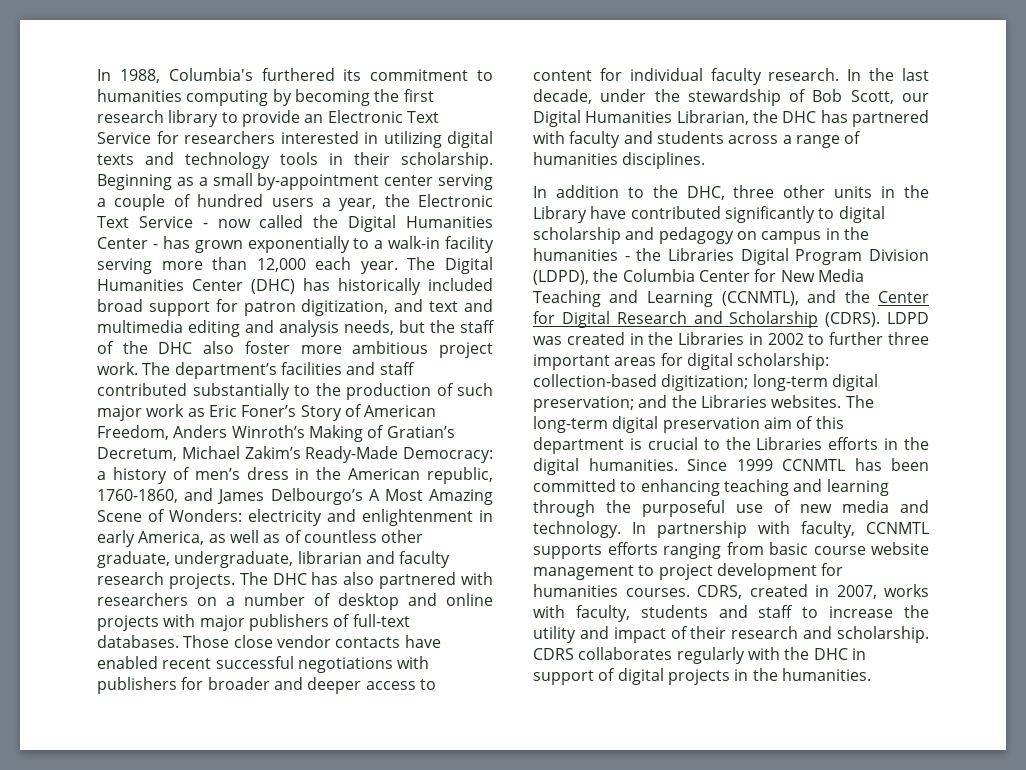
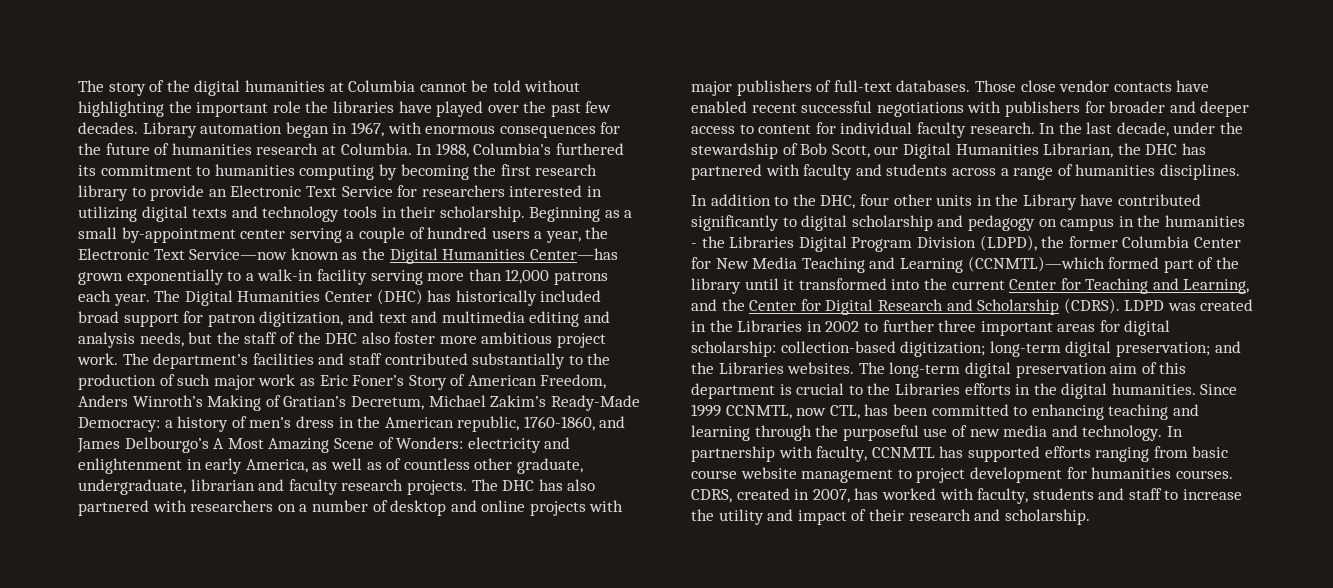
+ The story of the digital humanities at Columbia cannot be told without highlighting the important role the libraries have played over the past few decades. Library automation began in 1967, with enormous consequences for the future of humanities research at Columbia.
- Beginning as a small by-appointment center serving a couple of hundred users a year, the Electronic Text Service - now called the Digital Humanities Center - has grown exponentially to a walk-in facility serving more than 12,000 each year.
+ Beginning as a small by-appointment center serving a couple of hundred users a year, the Electronic Text Service—now known as the Digital Humanities Center—has grown exponentially to a walk-in facility serving more than 12,000 patrons each year.
- In addition to the DHC, three other units in the Library have contributed significantly to digital scholarship and pedagogy on campus in the humanities - the Libraries Digital Program Division (LDPD), the Columbia Center for New Media Teaching and Learning (CCNMTL), and the Center for Digital Research and Scholarship (CDRS).
+ In addition to the DHC, four other units in the Library have contributed significantly to digital scholarship and pedagogy on campus in the humanities - the Libraries Digital Program Division (LDPD), the former Columbia Center for New Media Teaching and Learning (CCNMTL)—which formed part of the library until it transformed into the current Center for Teaching and Learning, and the Center for Digital Research and Scholarship (CDRS).
- Since 1999 CCNMTL has been committed to enhancing teaching and learning through the purposeful use of new media and technology.
+ Since 1999 CCNMTL, now CTL, has been committed to enhancing teaching and learning through the purposeful use of new media and technology.
- In partnership with faculty, CCNMTL supports efforts ranging from basic course website management to project development for humanities courses.
+ In partnership with faculty, CCNMTL has supported efforts ranging from basic course website management to project development for humanities courses.
- CDRS, created in 2007, works with faculty, students and staff to increase the utility and impact of their research and scholarship. CDRS collaborates regularly with the DHC in support of digital projects in the humanities.
+ CDRS, created in 2007, has worked with faculty, students and staff to increase the utility and impact of their research and scholarship.

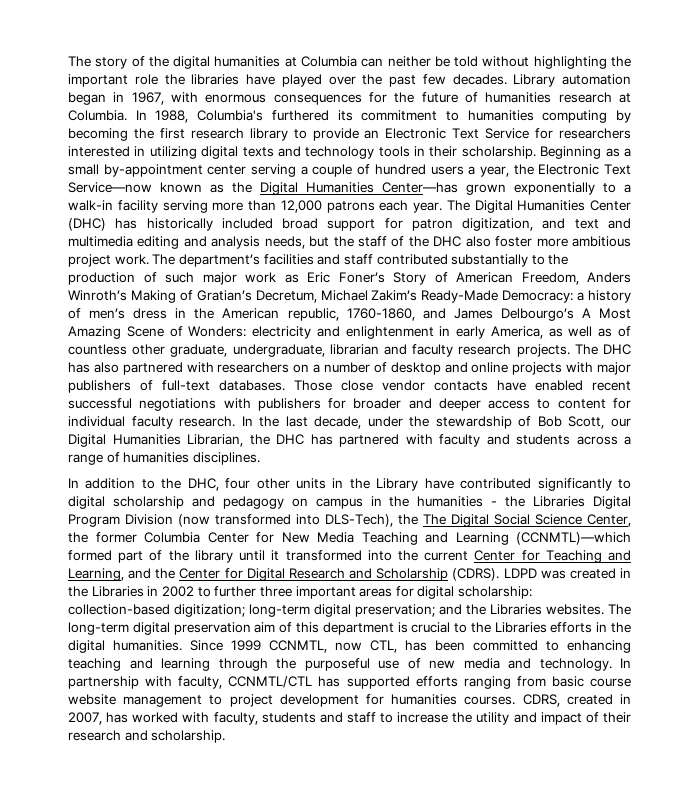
- The story of the digital humanities at Columbia cannot be told without highlighting the important role the libraries have played over the past few decades.
+ The story of the digital humanities at Columbia can neither be told without highlighting the important role the libraries have played over the past few decades.
- In addition to the DHC, four other units in the Library have contributed significantly to digital scholarship and pedagogy on campus in the humanities - the Libraries Digital Program Division (LDPD), the former Columbia Center for New Media Teaching and Learning (CCNMTL)—which formed part of the library until it transformed into the current Center for Teaching and Learning, and the Center for Digital Research and Scholarship (CDRS).
+ In addition to the DHC, four other units in the Library have contributed significantly to digital scholarship and pedagogy on campus in the humanities - the Libraries Digital Program Division (now transformed into DLS-Tech), the The Digital Social Science Center, the former Columbia Center for New Media Teaching and Learning (CCNMTL)—which formed part of the library until it transformed into the current Center for Teaching and Learning, and the Center for Digital Research and Scholarship (CDRS).
- In partnership with faculty, CCNMTL has supported efforts ranging from basic course website management to project development for humanities courses.
+ In partnership with faculty, CCNMTL/CTL has supported efforts ranging from basic course website management to project development for humanities courses.

